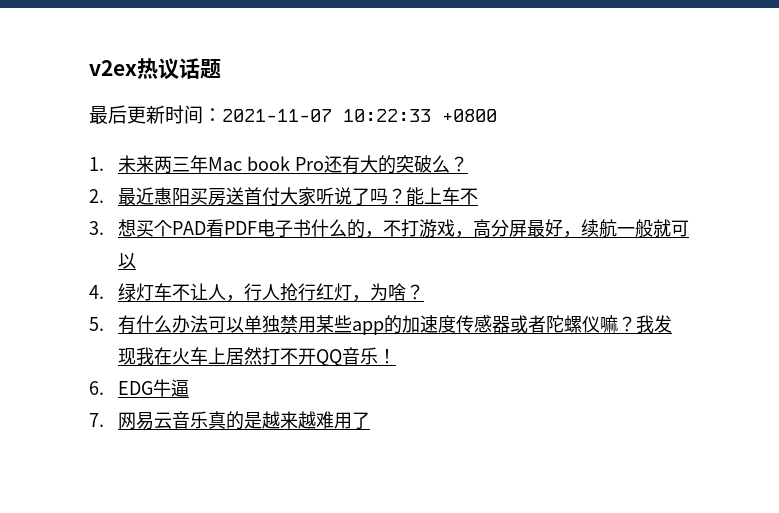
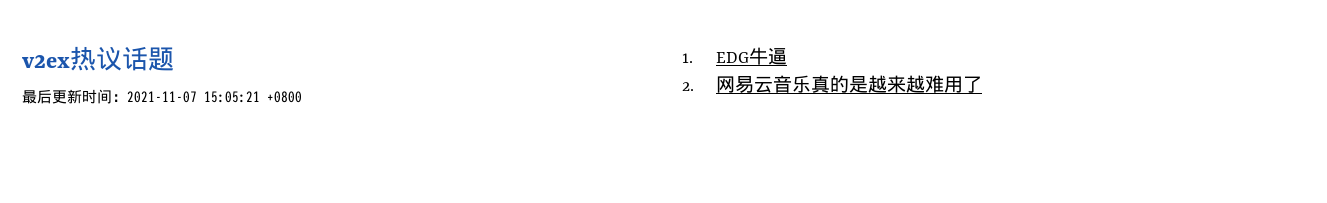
- 最后更新时间：2021-11-07 10:22:33 +0800
+ 最后更新时间：2021-11-07 15:05:21 +0800
- 1.未来两三年Mac book Pro还有大的突破么？
- 2.最近惠阳买房送首付大家听说了吗？能上车不
- 3.想买个PAD看PDF电子书什么的，不打游戏，高分屏最好，续航一般就可以
- 4.绿灯车不让人，行人抢行红灯，为啥？
- 5.有什么办法可以单独禁用某些app的加速度传感器或者陀螺仪嘛？我发现我在火车上居然打不开QQ音乐！
- 6. EDG牛逼
+ 1. EDG牛逼
- 7.网易云音乐真的是越来越难用了
+ 2.网易云音乐真的是越来越难用了

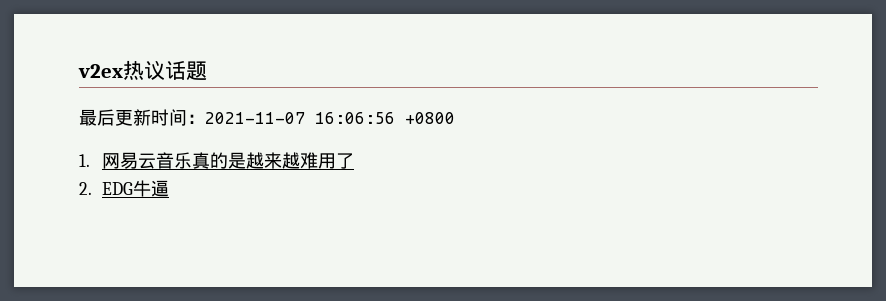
- 最后更新时间：2021-11-07 15:05:21 +0800
+ 最后更新时间：2021-11-07 16:06:56 +0800
- 1. EDG牛逼
- 2.网易云音乐真的是越来越难用了
+ 1.网易云音乐真的是越来越难用了
+ 2. EDG牛逼

